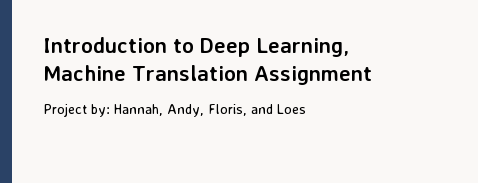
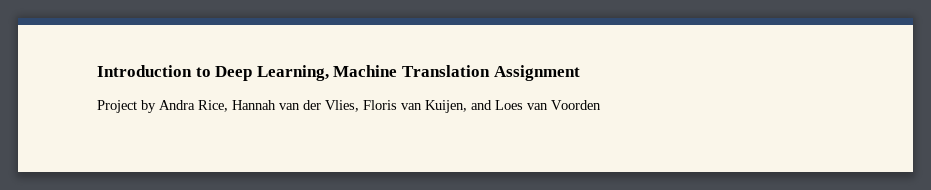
- Project by: Hannah, Andy, Floris, and Loes
+ Project by Andra Rice, Hannah van der Vlies, Floris van Kuijen, and Loes van Voorden

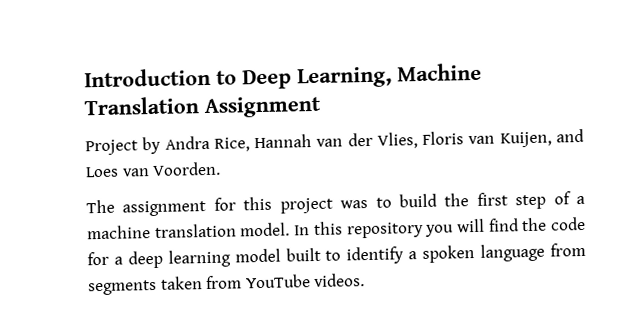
- Project by Andra Rice, Hannah van der Vlies, Floris van Kuijen, and Loes van Voorden
+ Project by Andra Rice, Hannah van der Vlies, Floris van Kuijen, and Loes van Voorden.
+ The assignment for this project was to build the first step of a machine translation model. In this repository you will find the code for a deep learning model built to identify a spoken language from segments taken from YouTube videos.

